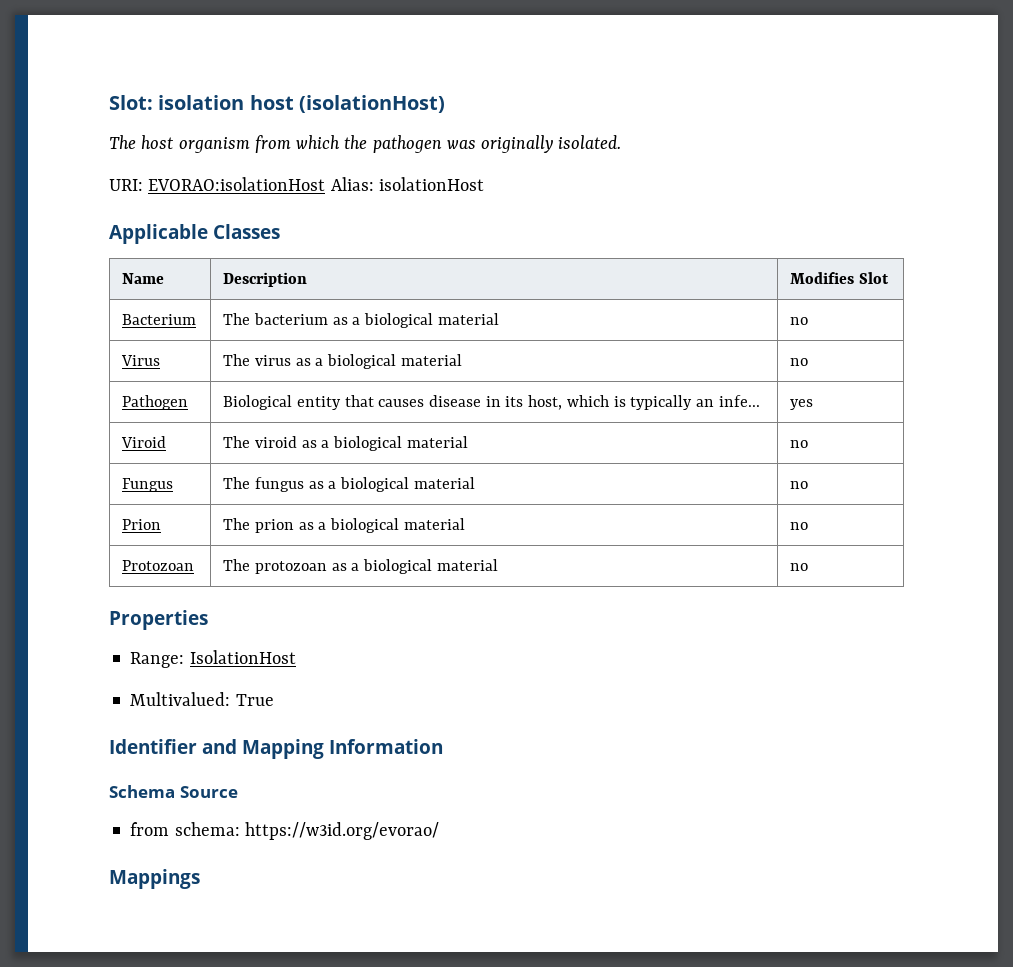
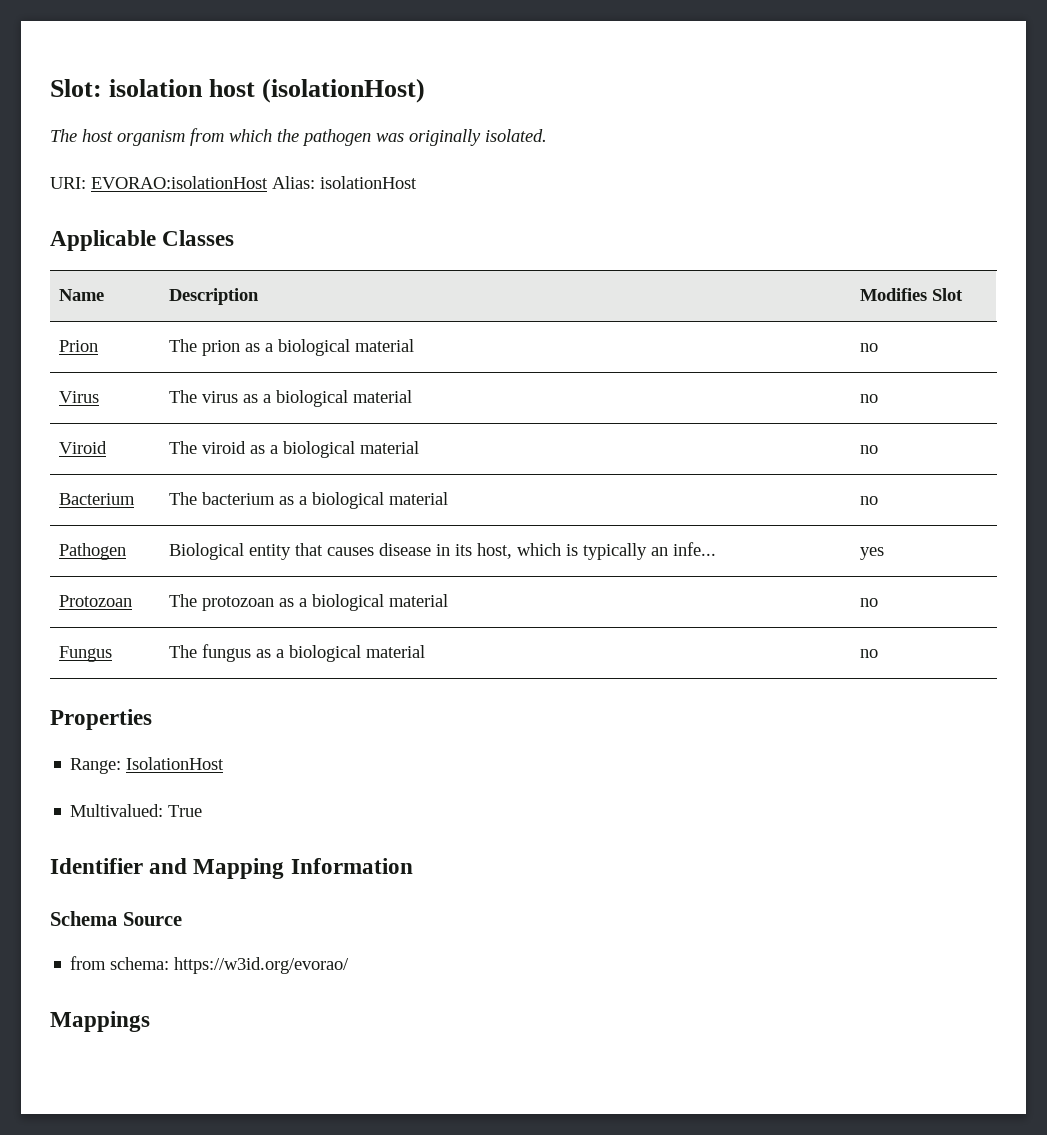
- Bacterium | The bacterium as a biological material | no
+ Prion | The prion as a biological material | no
+ Viroid | The viroid as a biological material | no
+ Bacterium | The bacterium as a biological material | no
- Viroid | The viroid as a biological material | no
+ Protozoan | The protozoan as a biological material | no
- Prion | The prion as a biological material | no
- Protozoan | The protozoan as a biological material | no

